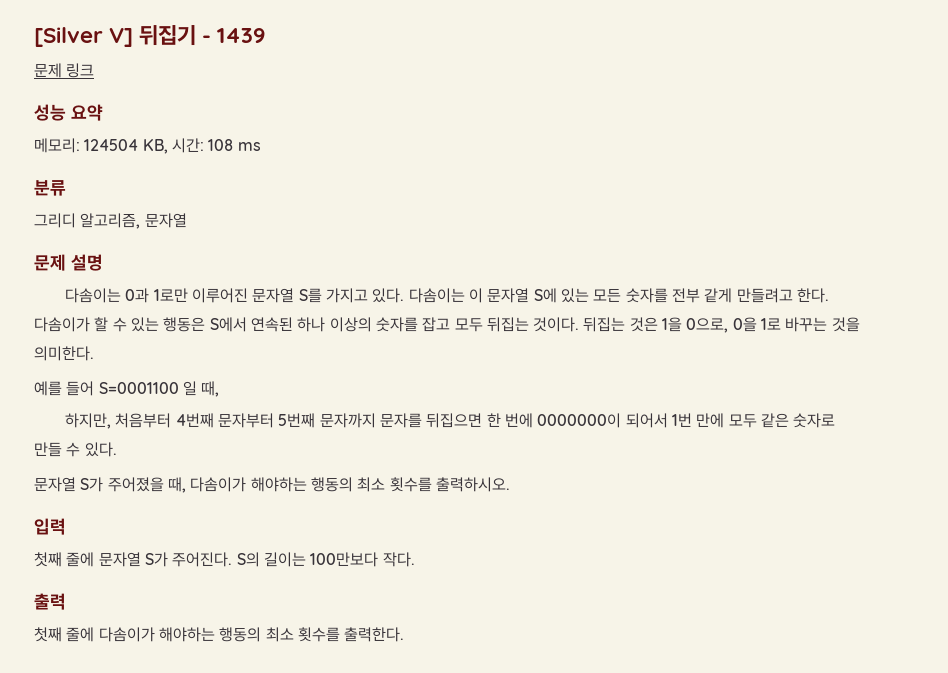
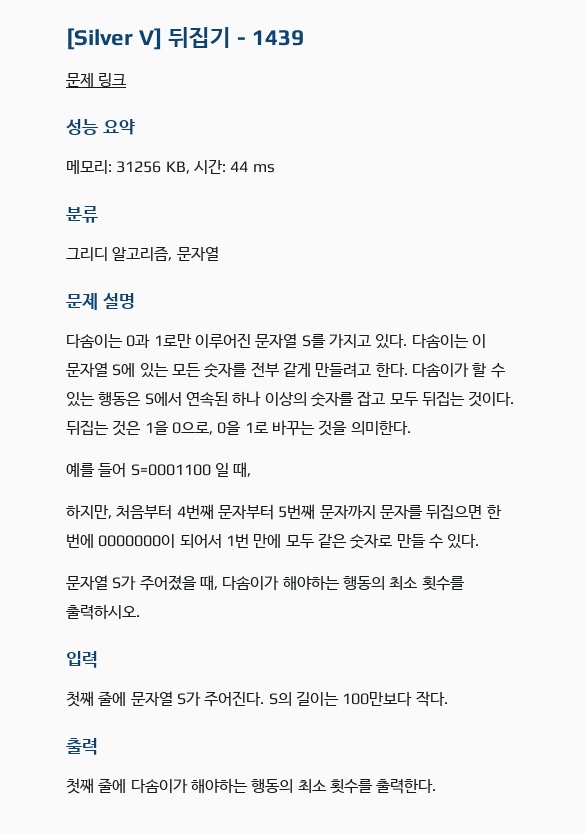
- 메모리: 124504 KB, 시간: 108 ms
+ 메모리: 31256 KB, 시간: 44 ms

